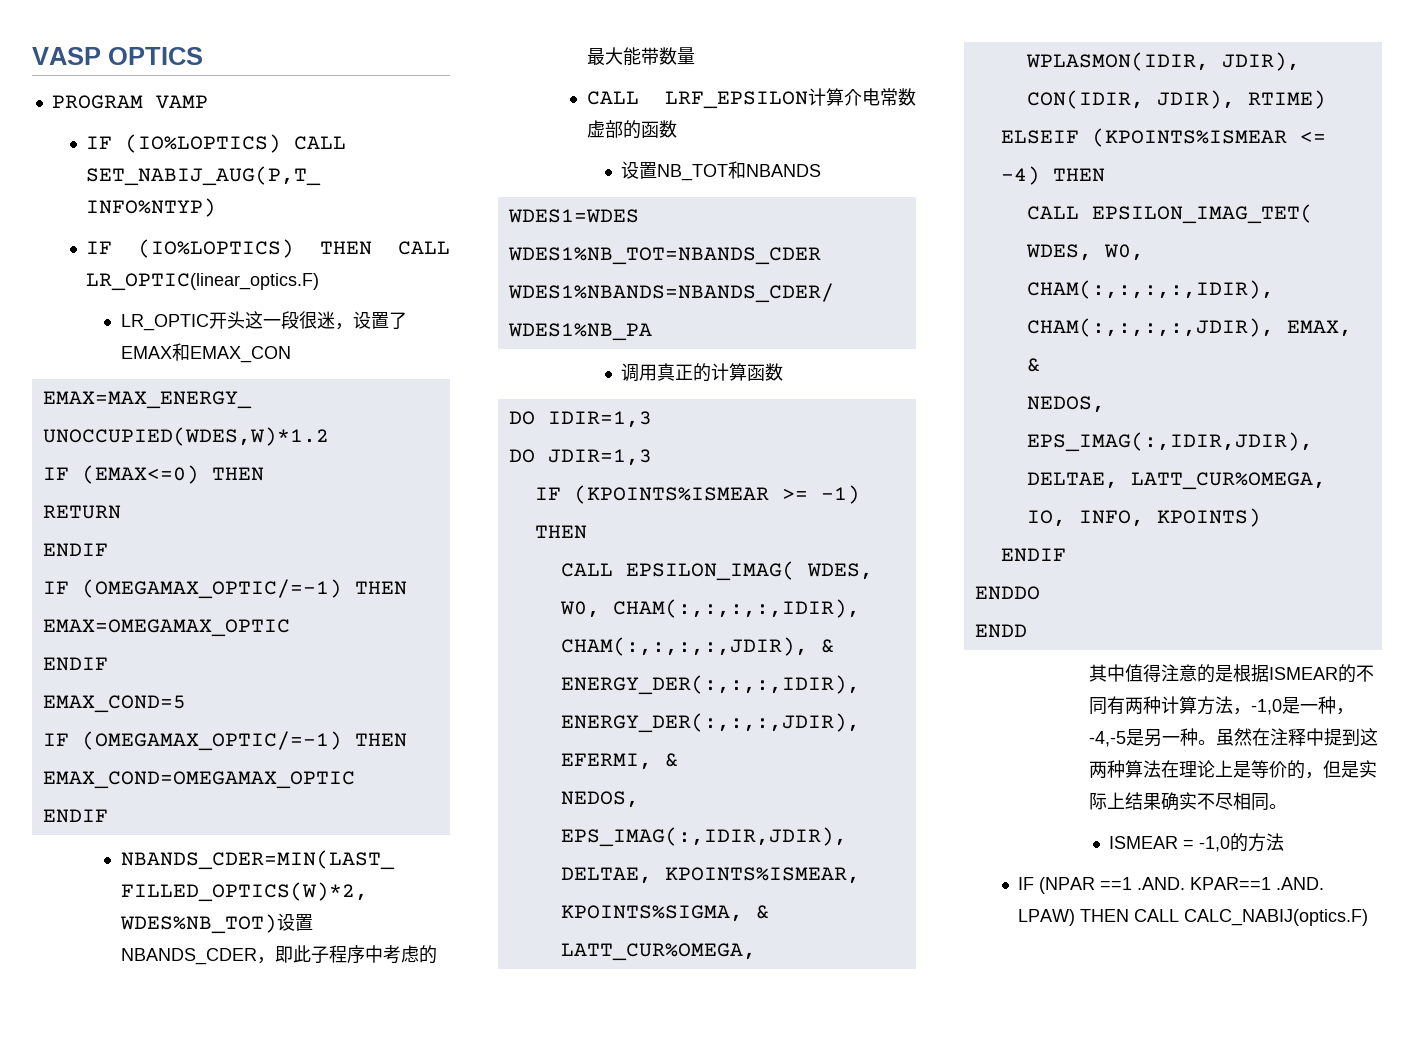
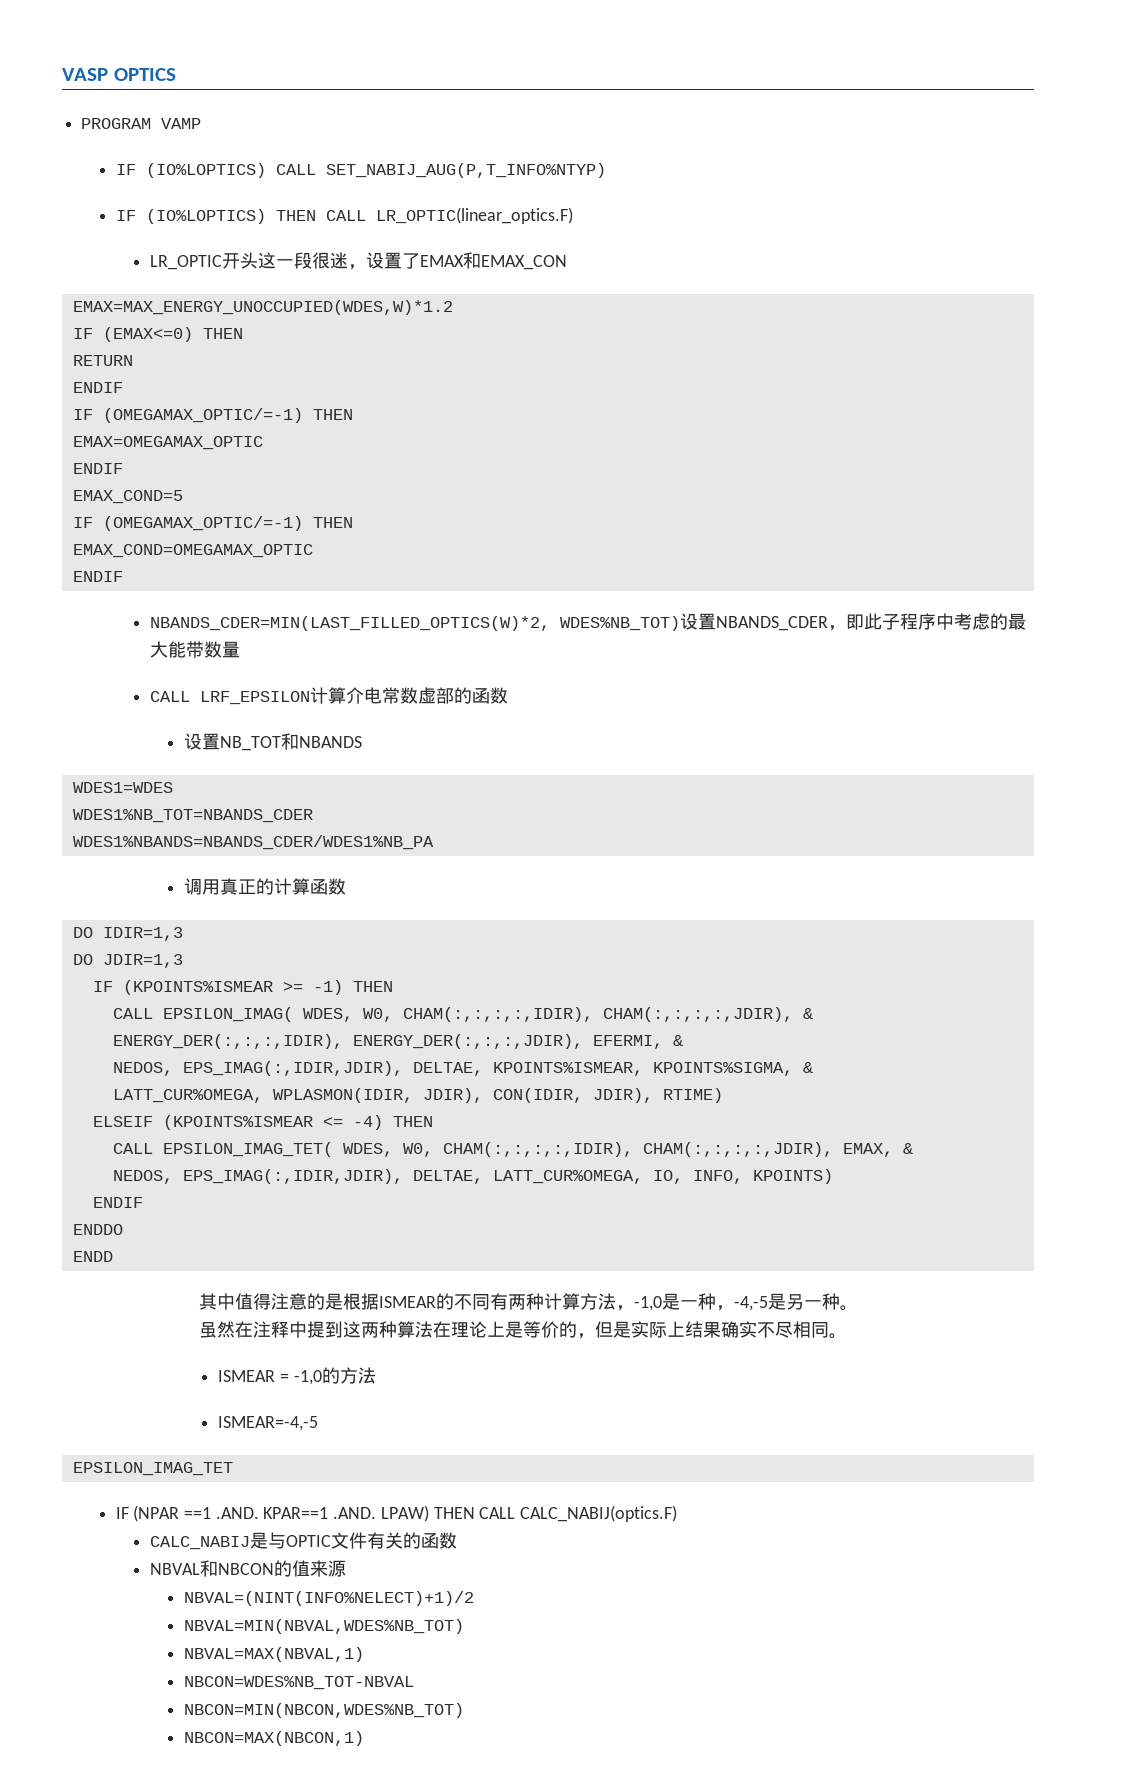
- 其中值得注意的是根据ISMEAR的不同有两种计算方法，-1,0是一种，-4,-5是另一种。虽然在注释中提到这两种算法在理论上是等价的，但是实际上结果确实不尽相同。
+ 其中值得注意的是根据ISMEAR的不同有两种计算方法，-1,0是一种，-4,-5是另一种。
+ 虽然在注释中提到这两种算法在理论上是等价的，但是实际上结果确实不尽相同。
+ ISMEAR=-4,-5
+ EPSILON_IMAG_TET
+ CALC_NABIJ是与OPTIC文件有关的函数
+ NBVAL和NBCON的值来源
+ NBVAL=(NINT(INFO%NELECT)+1)/2
+ NBVAL=MIN(NBVAL,WDES%NB_TOT)
+ NBVAL=MAX(NBVAL,1)
+ NBCON=WDES%NB_TOT-NBVAL
+ NBCON=MIN(NBCON,WDES%NB_TOT)
+ NBCON=MAX(NBCON,1)

